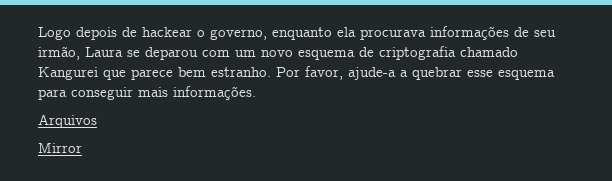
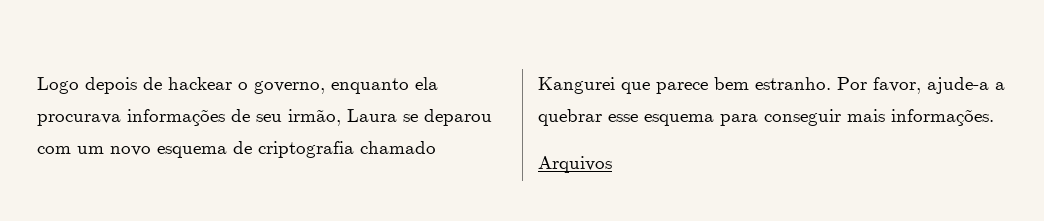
- Mirror

